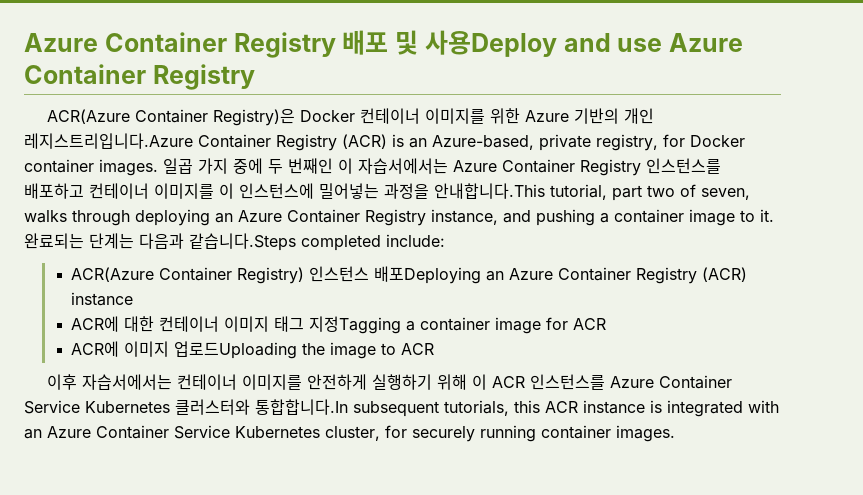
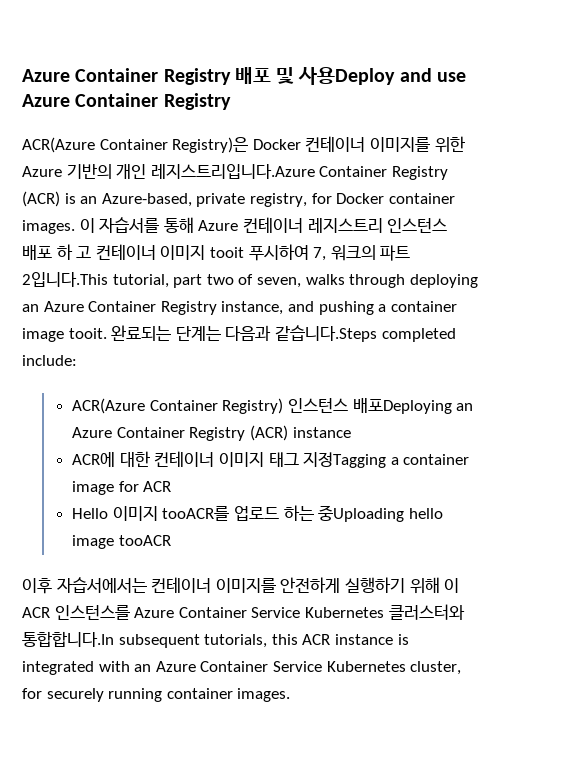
- 일곱 가지 중에 두 번째인 이 자습서에서는 Azure Container Registry 인스턴스를 배포하고 컨테이너 이미지를 이 인스턴스에 밀어넣는 과정을 안내합니다.This tutorial, part two of seven, walks through deploying an Azure Container Registry instance, and pushing a container image to it.
+ 이 자습서를 통해 Azure 컨테이너 레지스트리 인스턴스 배포 하 고 컨테이너 이미지 tooit 푸시하여 7, 워크의 파트 2입니다.This tutorial, part two of seven, walks through deploying an Azure Container Registry instance, and pushing a container image tooit.
- ACR에 이미지 업로드Uploading the image to ACR
+ Hello 이미지 tooACR를 업로드 하는 중Uploading hello image tooACR

